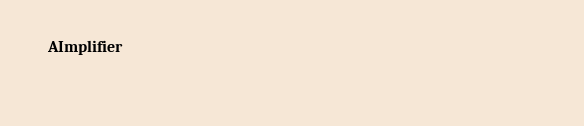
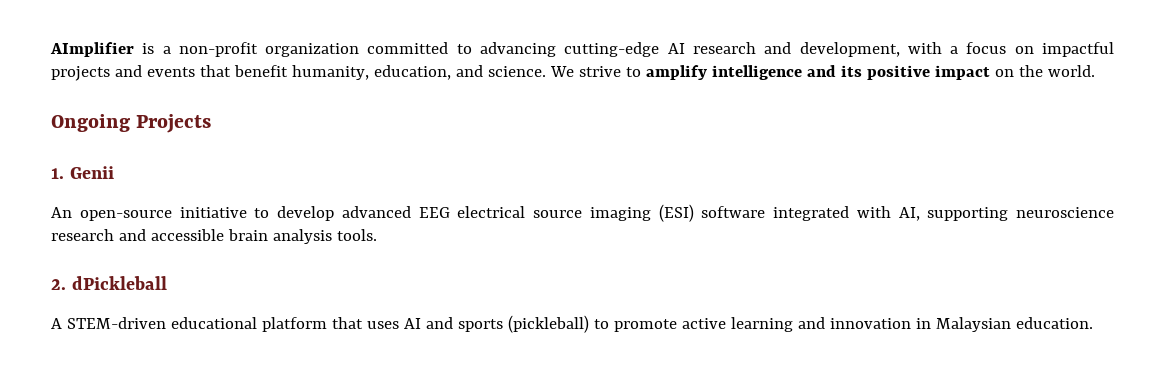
- AImplifier
+ AImplifier is a non-profit organization committed to advancing cutting-edge AI research and development, with a focus on impactful projects and events that benefit humanity, education, and science. We strive to amplify intelligence and its positive impact on the world.
+ Ongoing Projects
+ 1. Genii
+ An open-source initiative to develop advanced EEG electrical source imaging (ESI) software integrated with AI, supporting neuroscience research and accessible brain analysis tools.
+ 2. dPickleball
+ A STEM-driven educational platform that uses AI and sports (pickleball) to promote active learning and innovation in Malaysian education.

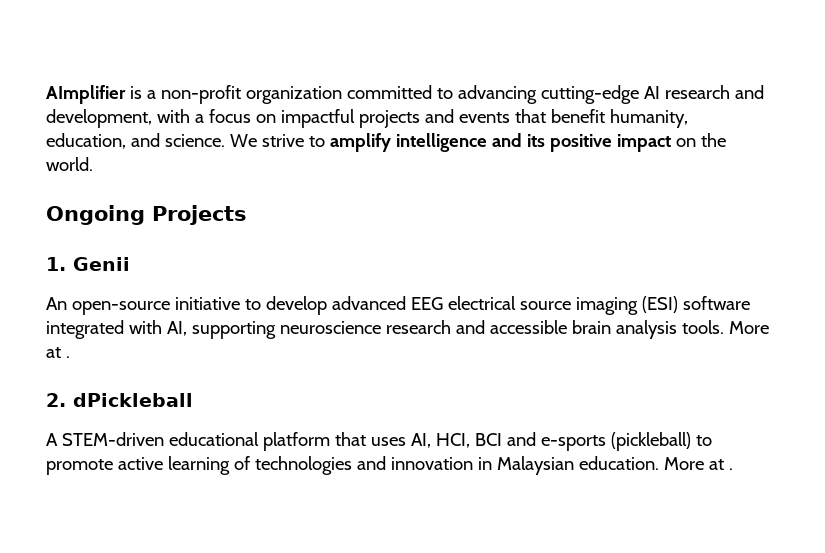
- An open-source initiative to develop advanced EEG electrical source imaging (ESI) software integrated with AI, supporting neuroscience research and accessible brain analysis tools.
+ An open-source initiative to develop advanced EEG electrical source imaging (ESI) software integrated with AI, supporting neuroscience research and accessible brain analysis tools. More at .
- A STEM-driven educational platform that uses AI and sports (pickleball) to promote active learning and innovation in Malaysian education.
+ A STEM-driven educational platform that uses AI, HCI, BCI and e-sports (pickleball) to promote active learning of technologies and innovation in Malaysian education. More at .

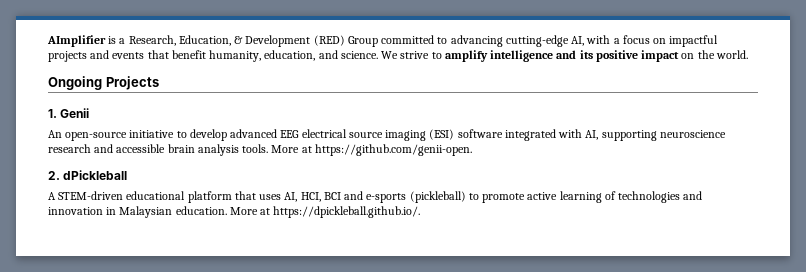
- AImplifier is a non-profit organization committed to advancing cutting-edge AI research and development, with a focus on impactful projects and events that benefit humanity, education, and science.
+ AImplifier is a Research, Education, & Development (RED) Group committed to advancing cutting-edge AI, with a focus on impactful projects and events that benefit humanity, education, and science.
- An open-source initiative to develop advanced EEG electrical source imaging (ESI) software integrated with AI, supporting neuroscience research and accessible brain analysis tools. More at .
+ An open-source initiative to develop advanced EEG electrical source imaging (ESI) software integrated with AI, supporting neuroscience research and accessible brain analysis tools. More at https://github.com/genii-open.
- A STEM-driven educational platform that uses AI, HCI, BCI and e-sports (pickleball) to promote active learning of technologies and innovation in Malaysian education. More at .
+ A STEM-driven educational platform that uses AI, HCI, BCI and e-sports (pickleball) to promote active learning of technologies and innovation in Malaysian education. More at https://dpickleball.github.io/.

